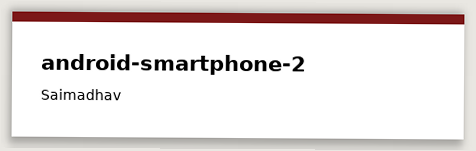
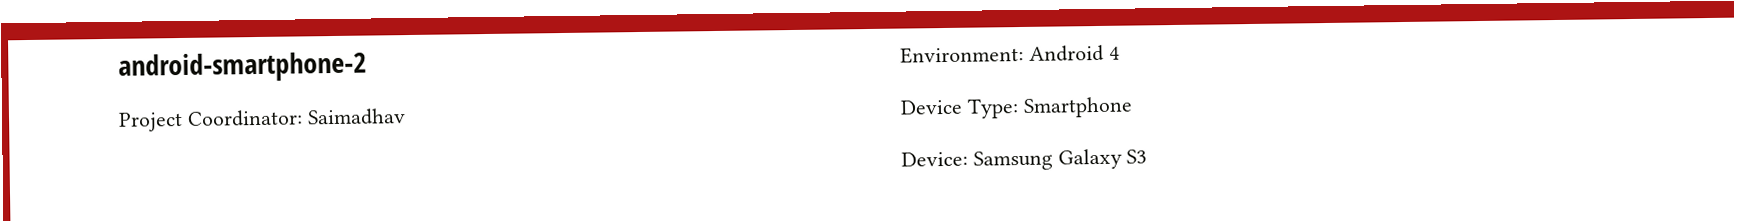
- Saimadhav
+ Project Coordinator: Saimadhav
+ Environment: Android 4
+ Device Type: Smartphone
+ Device: Samsung Galaxy S3

